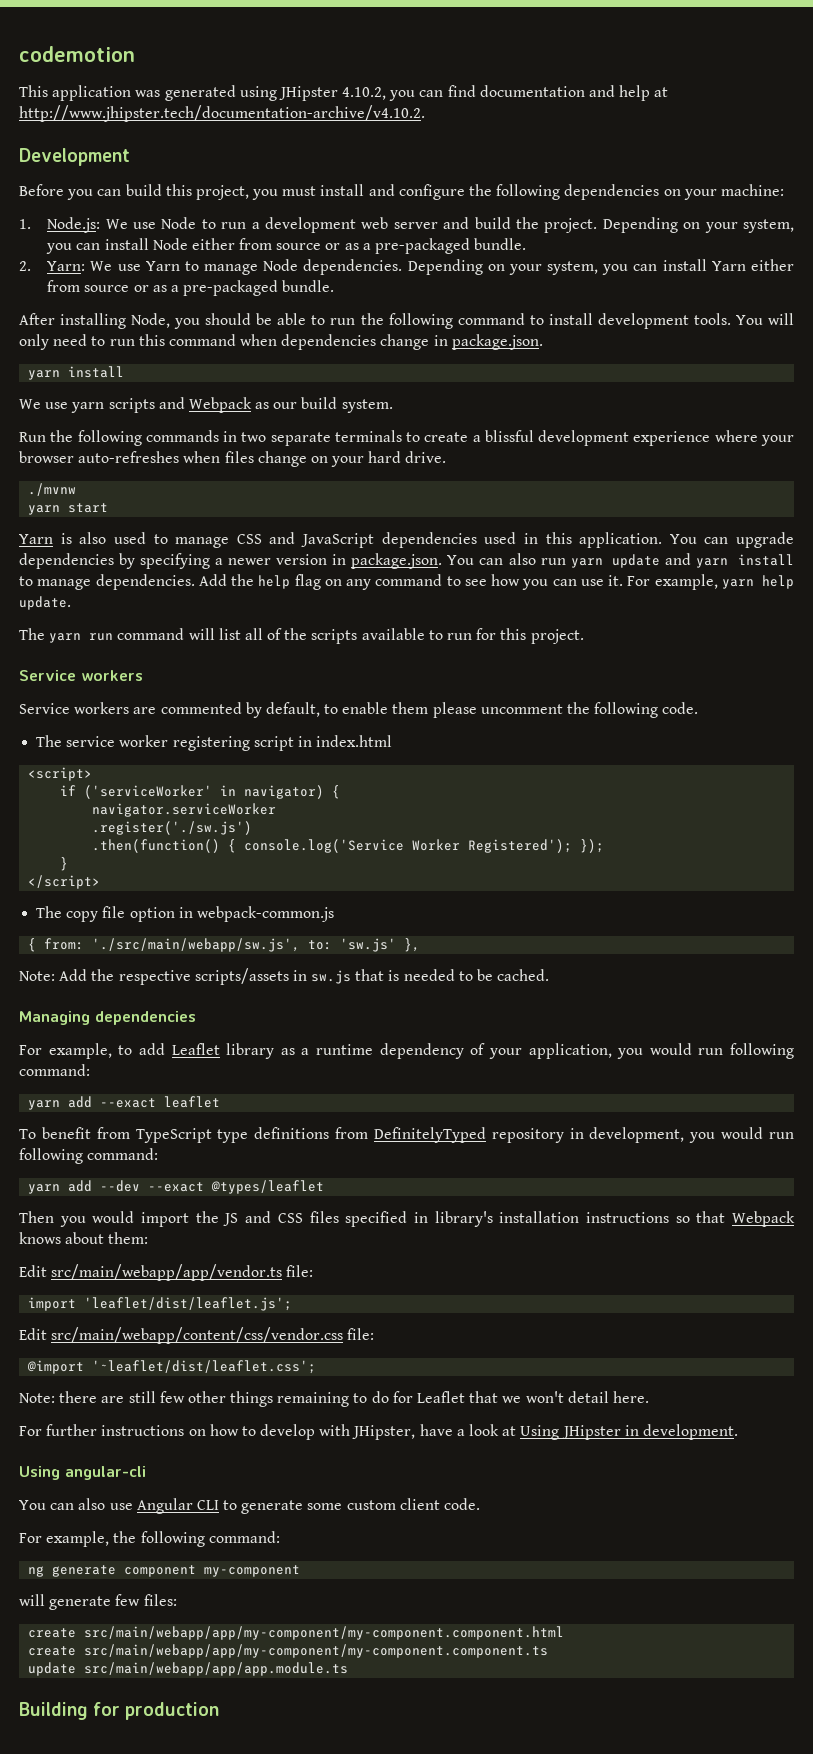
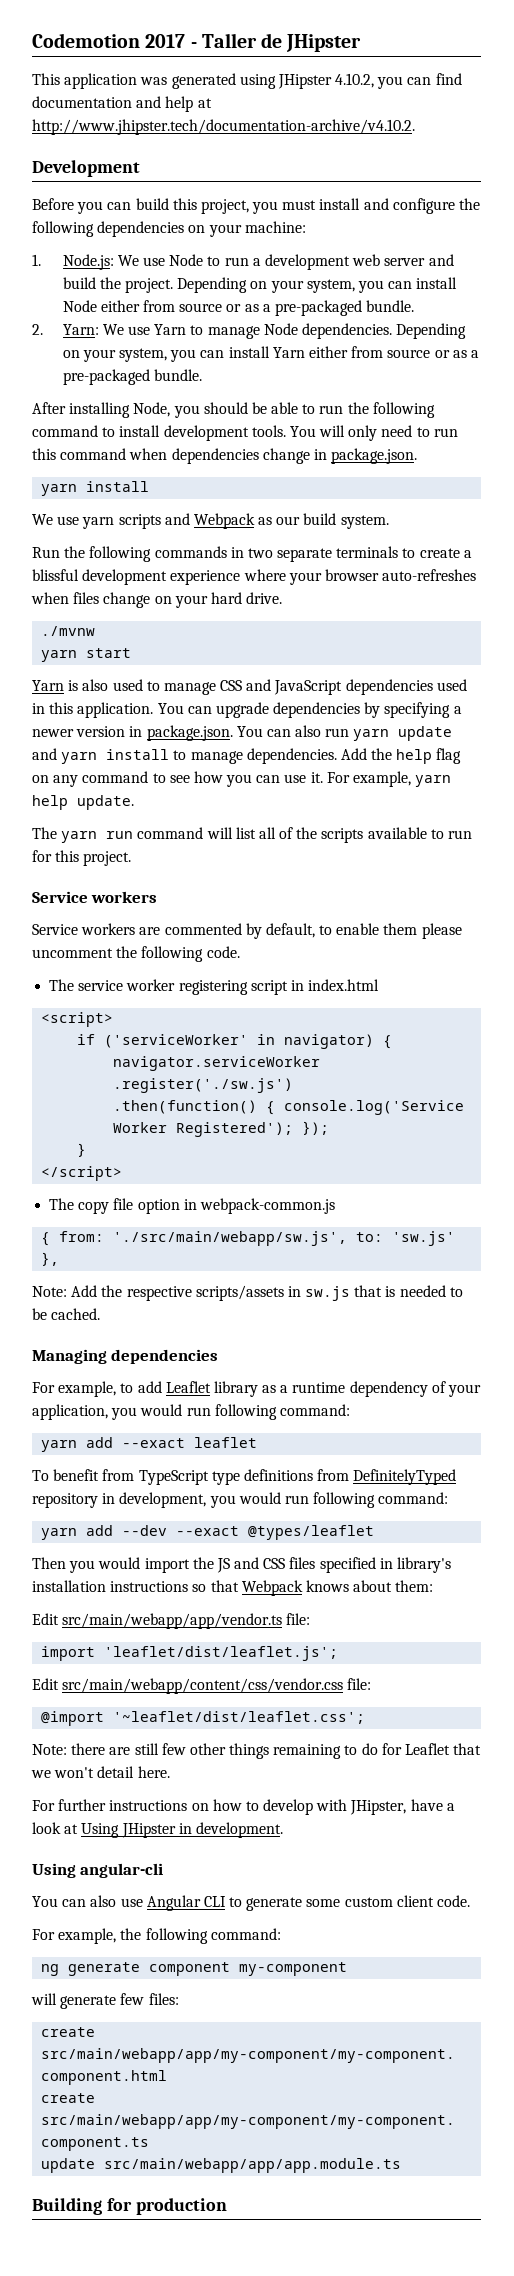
- codemotion
+ Codemotion 2017 - Taller de JHipster

